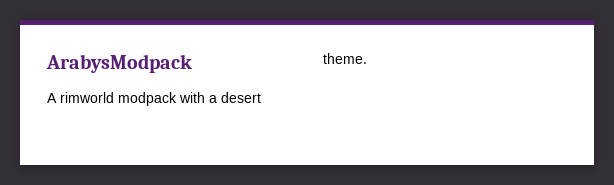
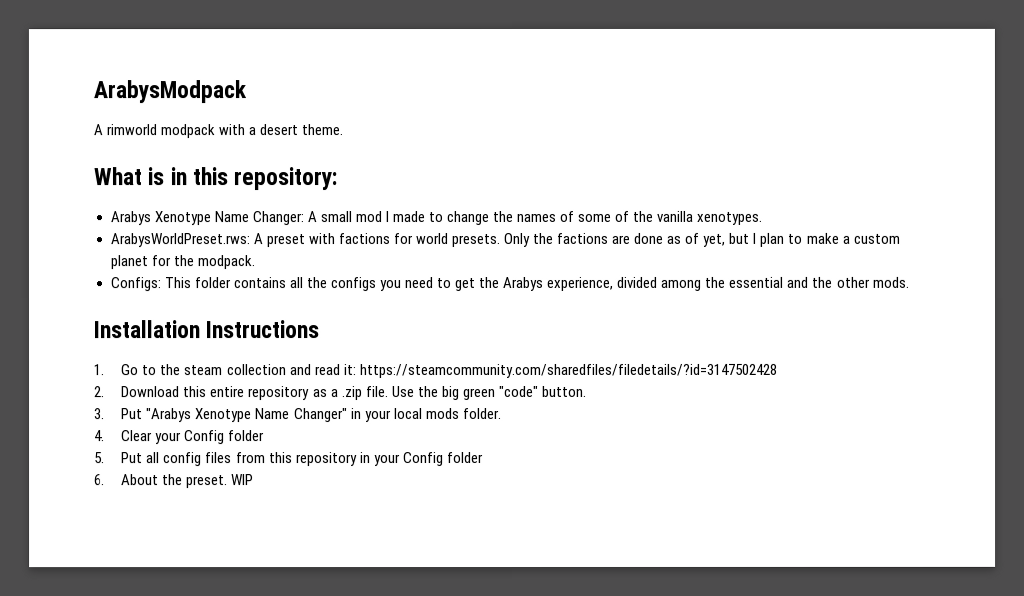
+ What is in this repository:
+ Arabys Xenotype Name Changer: A small mod I made to change the names of some of the vanilla xenotypes.
+ ArabysWorldPreset.rws: A preset with factions for world presets. Only the factions are done as of yet, but I plan to make a custom planet for the modpack.
+ Configs: This folder contains all the configs you need to get the Arabys experience, divided among the essential and the other mods.
+ Installation Instructions
+ 1. Go to the steam collection and read it: https://steamcommunity.com/sharedfiles/filedetails/?id=3147502428
+ 2. Download this entire repository as a .zip file. Use the big green "code" button.
+ 3. Put "Arabys Xenotype Name Changer" in your local mods folder.
+ 4. Clear your Config folder
+ 5. Put all config files from this repository in your Config folder
+ 6. About the preset. WIP

